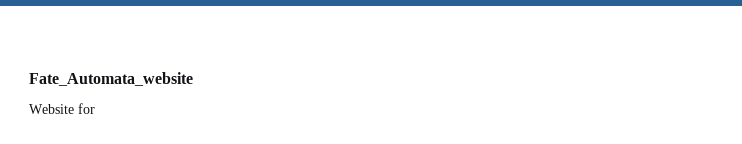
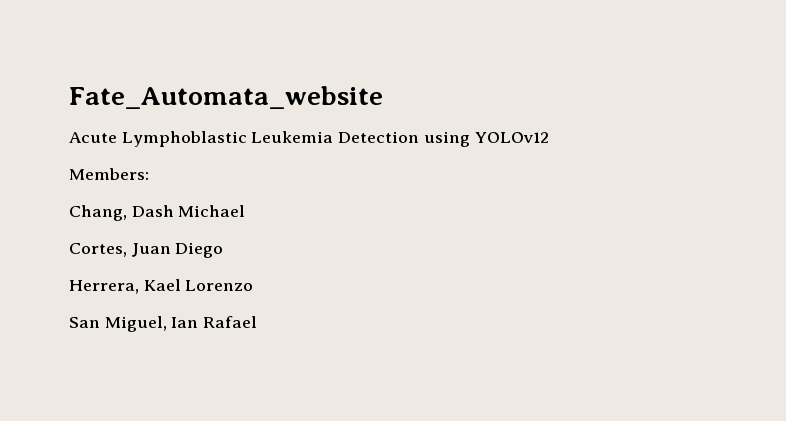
- Website for
+ Acute Lymphoblastic Leukemia Detection using YOLOv12
+ Members:
+ Chang, Dash Michael
+ Cortes, Juan Diego
+ Herrera, Kael Lorenzo
+ San Miguel, Ian Rafael

